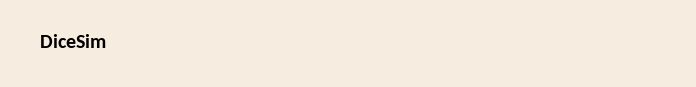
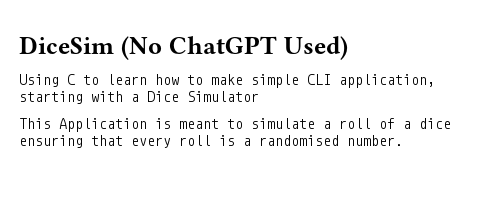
- DiceSim
+ DiceSim (No ChatGPT Used)
+ Using C to learn how to make simple CLI application, starting with a Dice Simulator
+ This Application is meant to simulate a roll of a dice ensuring that every roll is a randomised number.

